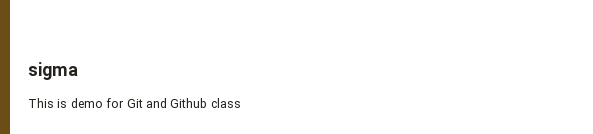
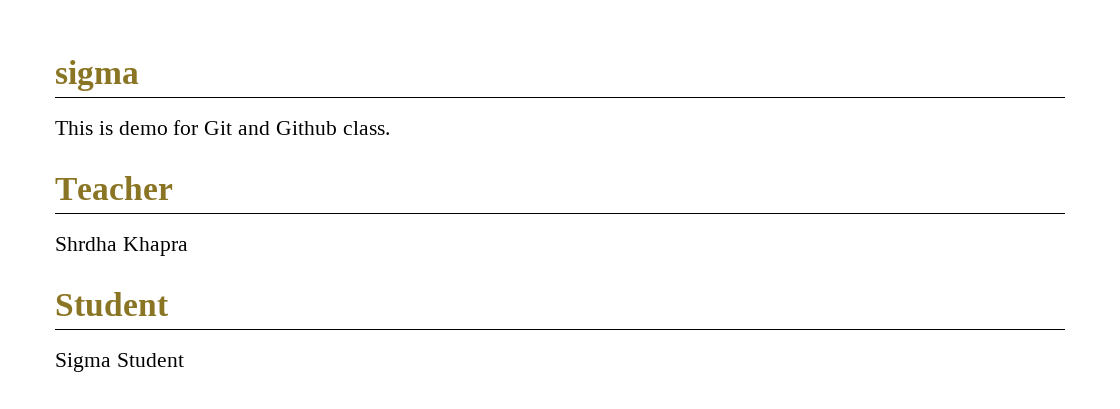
- This is demo for Git and Github class
+ This is demo for Git and Github class.
+ Teacher
+ Shrdha Khapra
+ Student
+ Sigma Student

